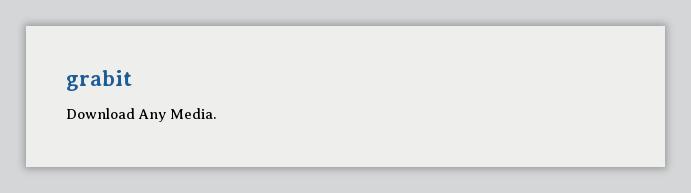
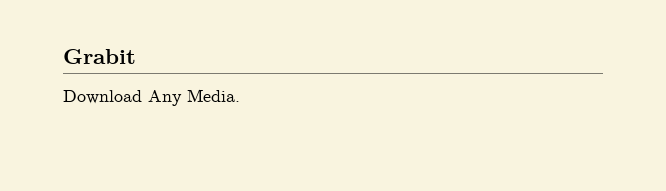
- grabit
+ Grabit

